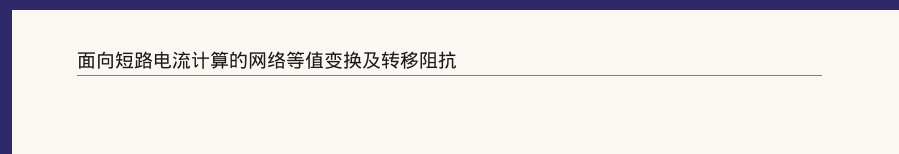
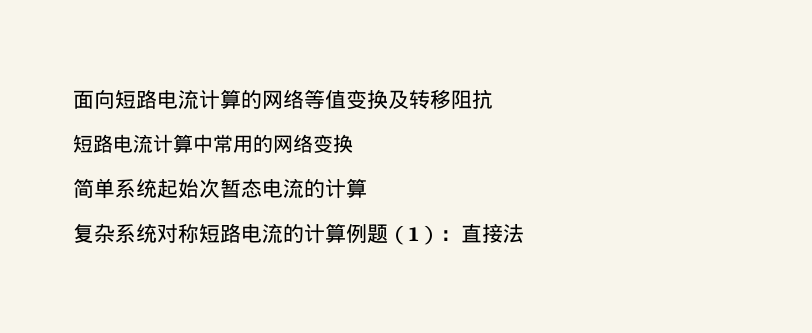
+ 短路电流计算中常用的网络变换
+ 简单系统起始次暂态电流的计算
+ 复杂系统对称短路电流的计算例题（1）：直接法

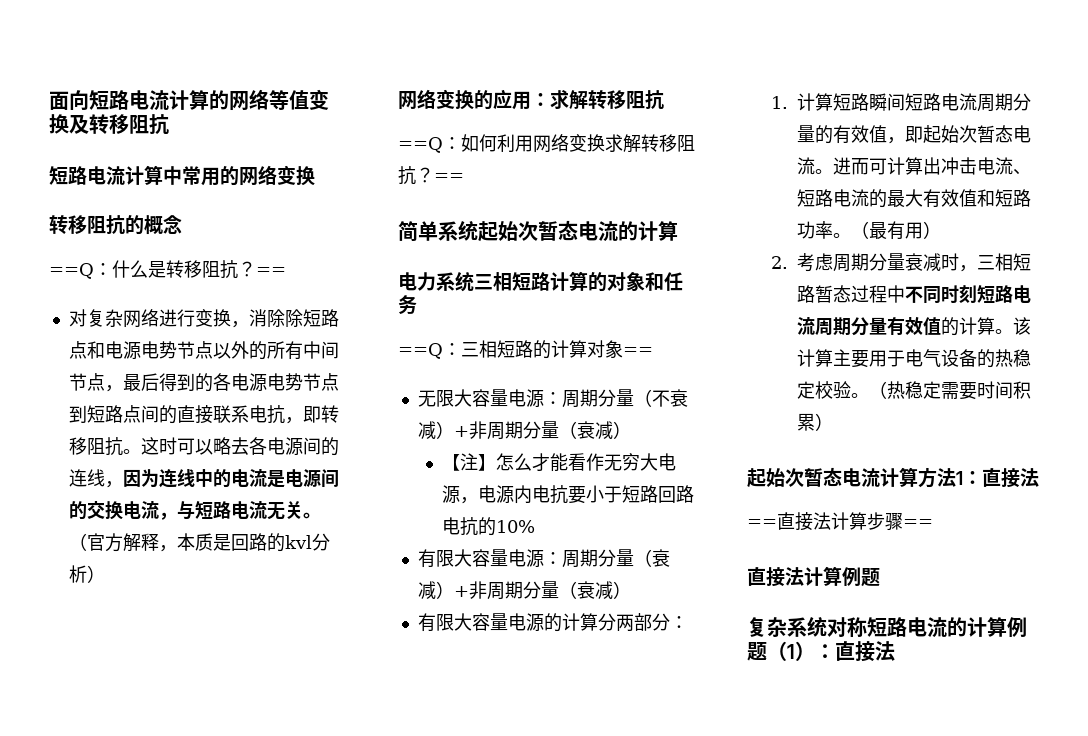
+ 转移阻抗的概念
+ ==Q：什么是转移阻抗？==
+ 对复杂网络进行变换，消除除短路点和电源电势节点以外的所有中间节点，最后得到的各电源电势节点到短路点间的直接联系电抗，即转移阻抗。这时可以略去各电源间的连线，因为连线中的电流是电源间的交换电流，与短路电流无关。（官方解释，本质是回路的kvl分析）
+ 网络变换的应用：求解转移阻抗
+ ==Q：如何利用网络变换求解转移阻抗？==
+ 电力系统三相短路计算的对象和任务
+ ==Q：三相短路的计算对象==
+ 无限大容量电源：周期分量（不衰减）+非周期分量（衰减）
+ 【注】怎么才能看作无穷大电源，电源内电抗要小于短路回路电抗的10%
+ 有限大容量电源：周期分量（衰减）+非周期分量（衰减）
+ 有限大容量电源的计算分两部分：
+ 1.计算短路瞬间短路电流周期分量的有效值，即起始次暂态电流。进而可计算出冲击电流、短路电流的最大有效值和短路功率。（最有用）
+ 2.考虑周期分量衰减时，三相短路暂态过程中不同时刻短路电流周期分量有效值的计算。该计算主要用于电气设备的热稳定校验。（热稳定需要时间积累）
+ 起始次暂态电流计算方法1：直接法
+ ==直接法计算步骤==
+ 直接法计算例题

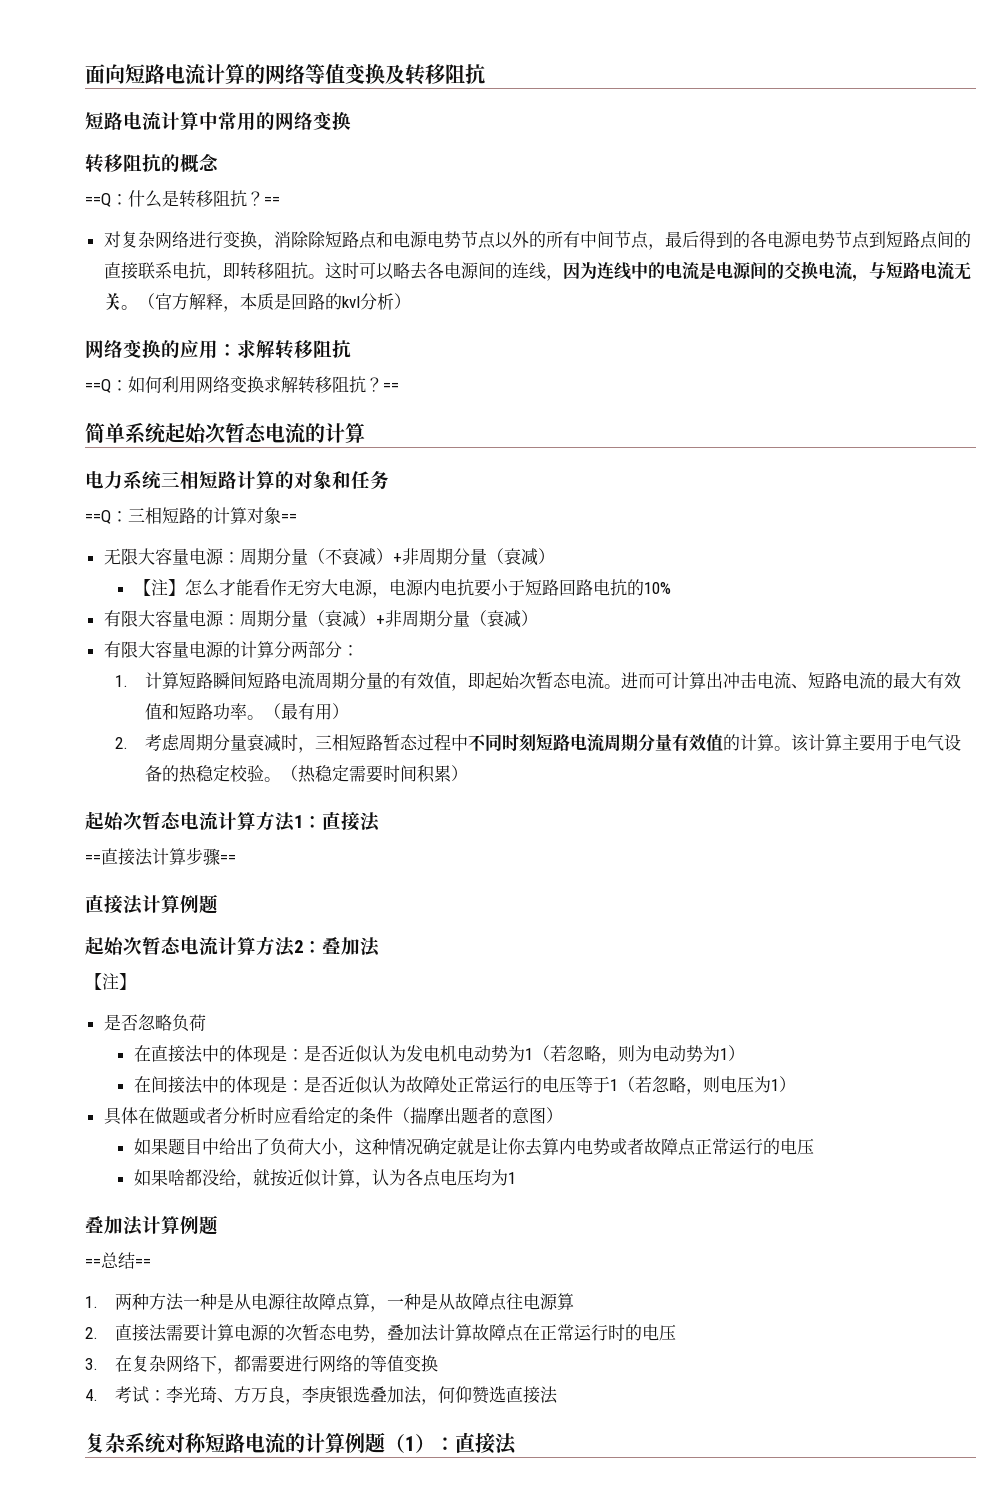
+ 起始次暂态电流计算方法2：叠加法
+ 【注】
+ 是否忽略负荷
+ 在直接法中的体现是：是否近似认为发电机电动势为1（若忽略，则为电动势为1）
+ 在间接法中的体现是：是否近似认为故障处正常运行的电压等于1（若忽略，则电压为1）
+ 具体在做题或者分析时应看给定的条件（揣摩出题者的意图）
+ 如果题目中给出了负荷大小，这种情况确定就是让你去算内电势或者故障点正常运行的电压
+ 如果啥都没给，就按近似计算，认为各点电压均为1
+ 叠加法计算例题
+ ==总结==
+ 1.两种方法一种是从电源往故障点算，一种是从故障点往电源算
+ 2.直接法需要计算电源的次暂态电势，叠加法计算故障点在正常运行时的电压
+ 3.在复杂网络下，都需要进行网络的等值变换
+ 4.考试：李光琦、方万良，李庚银选叠加法，何仰赞选直接法

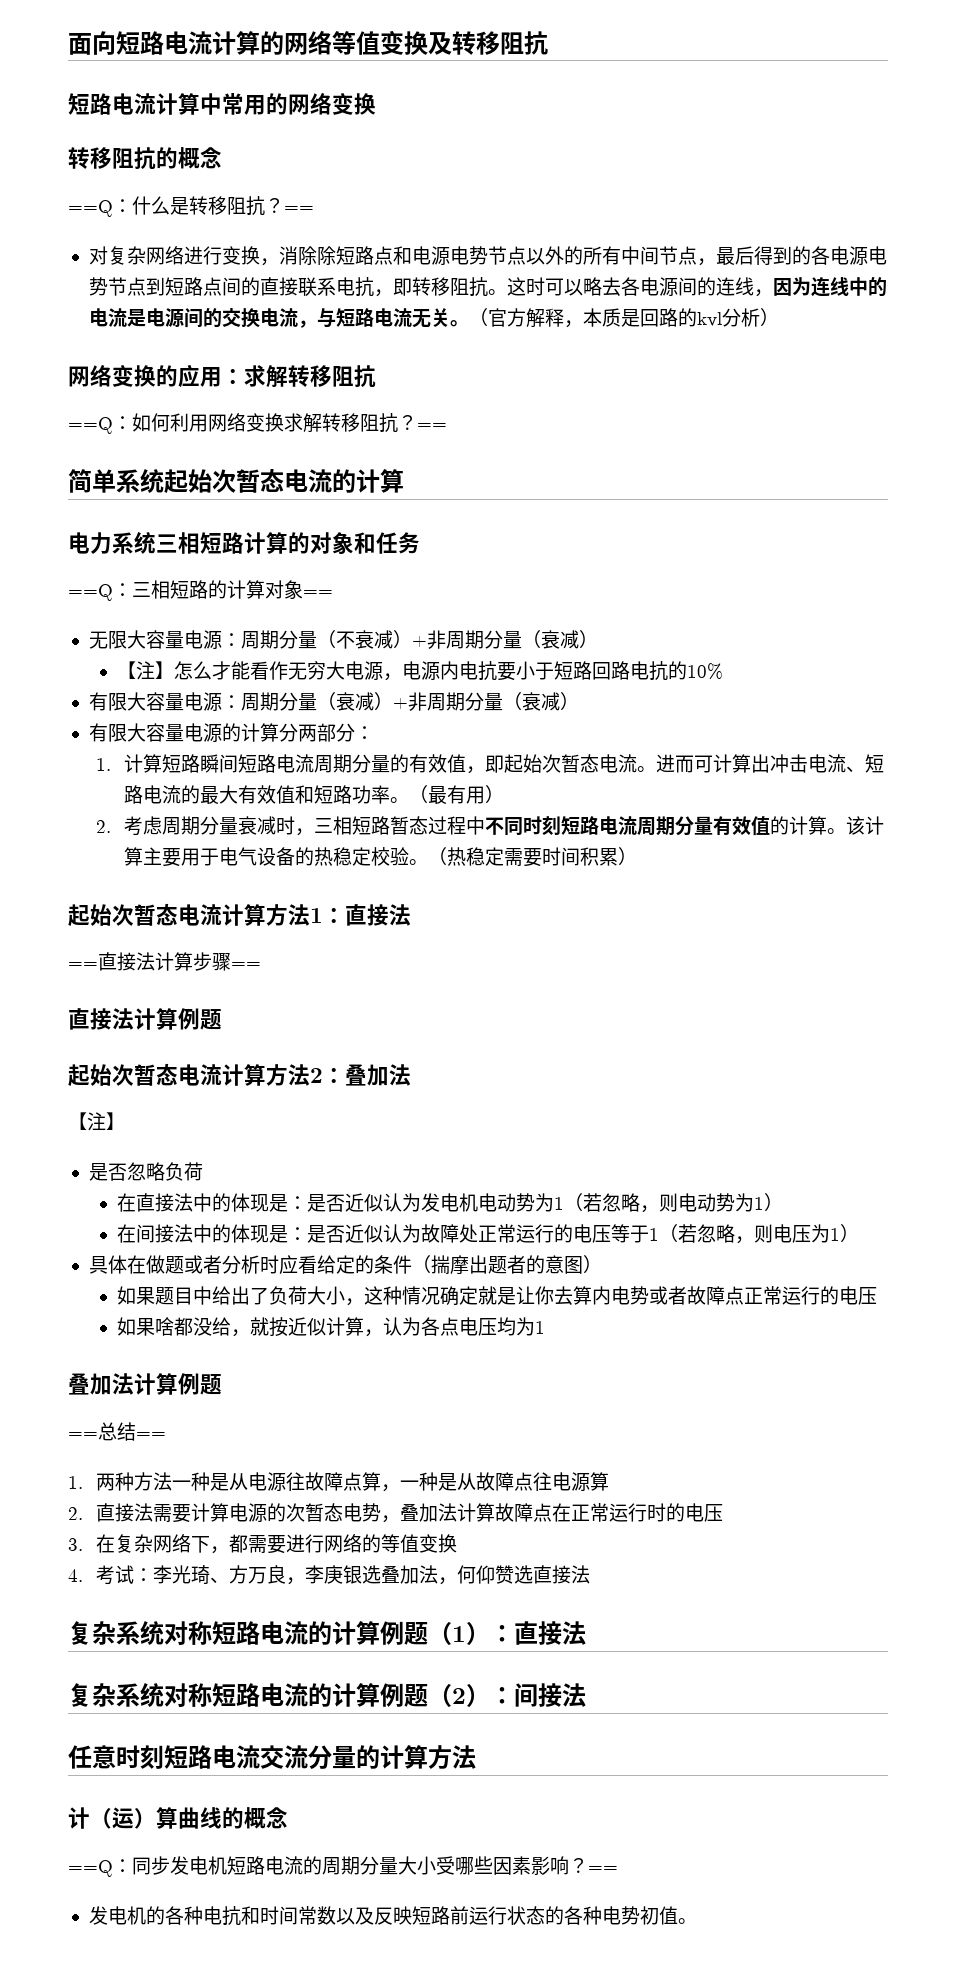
- 在直接法中的体现是：是否近似认为发电机电动势为1（若忽略，则为电动势为1）
+ 在直接法中的体现是：是否近似认为发电机电动势为1（若忽略，则电动势为1）
+ 复杂系统对称短路电流的计算例题（2）：间接法
+ 任意时刻短路电流交流分量的计算方法
+ 计（运）算曲线的概念
+ ==Q：同步发电机短路电流的周期分量大小受哪些因素影响？==
+ 发电机的各种电抗和时间常数以及反映短路前运行状态的各种电势初值。

